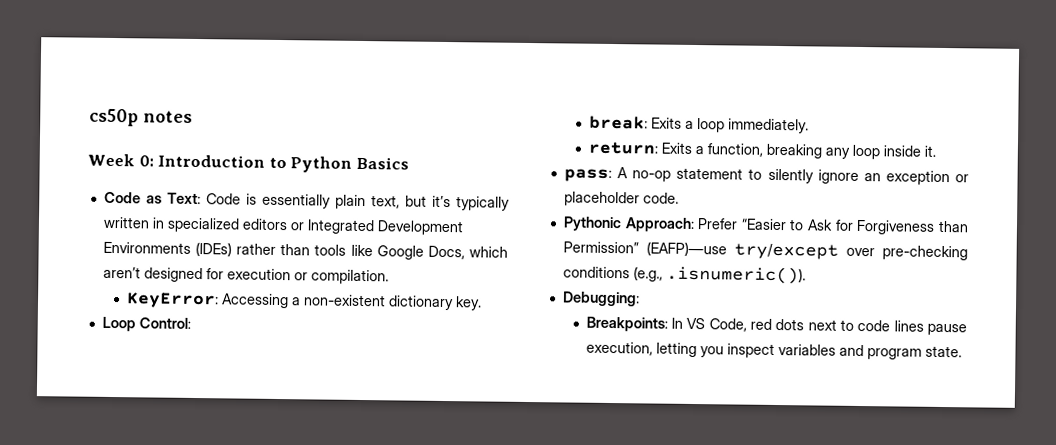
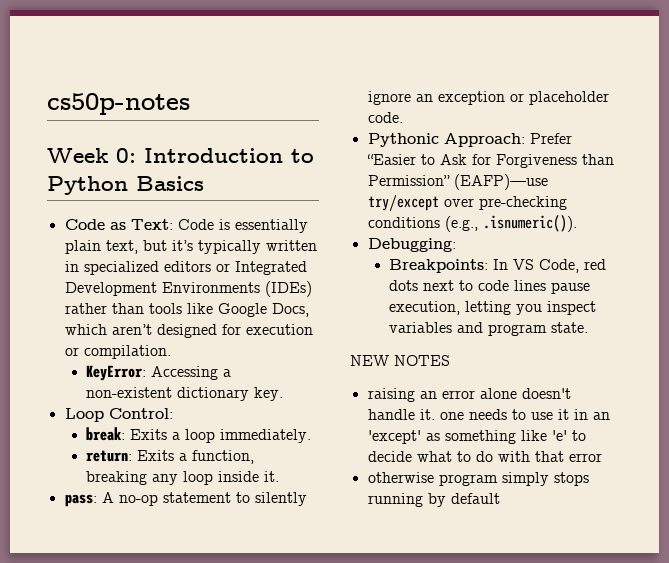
- cs50p notes
+ cs50p-notes
+ NEW NOTES
+ raising an error alone doesn't handle it. one needs to use it in an 'except' as something like 'e' to decide what to do with that error
+ otherwise program simply stops running by default

